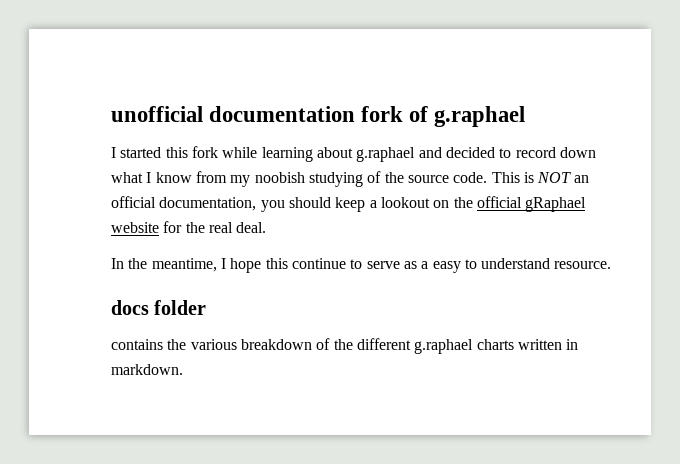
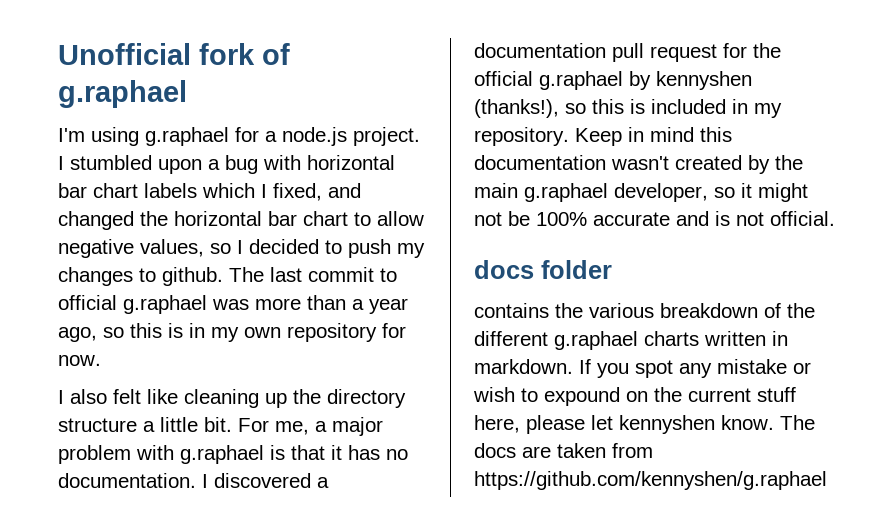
- unofficial documentation fork of g.raphael
+ Unofficial fork of g.raphael
- I started this fork while learning about g.raphael and decided to record down what I know from my noobish studying of the source code. This is NOT an official documentation, you should keep a lookout on the official gRaphael website for the real deal.
- In the meantime, I hope this continue to serve as a easy to understand resource.
+ I'm using g.raphael for a node.js project. I stumbled upon a bug with horizontal bar chart labels which I fixed, and changed the horizontal bar chart to allow negative values, so I decided to push my changes to github. The last commit to official g.raphael was more than a year ago, so this is in my own repository for now.
+ I also felt like cleaning up the directory structure a little bit. For me, a major problem with g.raphael is that it has no documentation. I discovered a documentation pull request for the official g.raphael by kennyshen (thanks!), so this is included in my repository. Keep in mind this documentation wasn't created by the main g.raphael developer, so it might not be 100% accurate and is not official.
+ If you spot any mistake or wish to expound on the current stuff here, please let kennyshen know. The docs are taken from https://github.com/kennyshen/g.raphael

